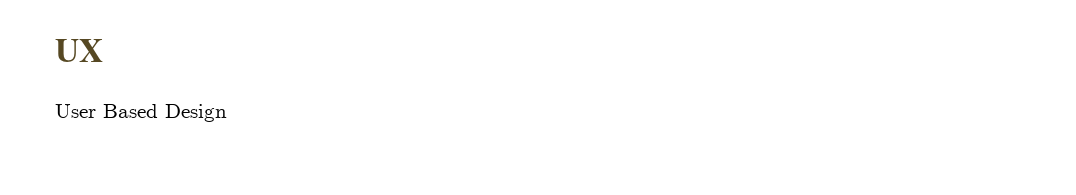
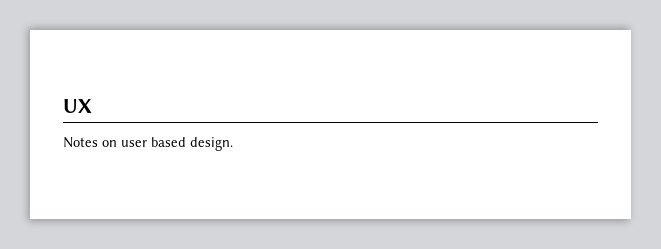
- User Based Design
+ Notes on user based design.

